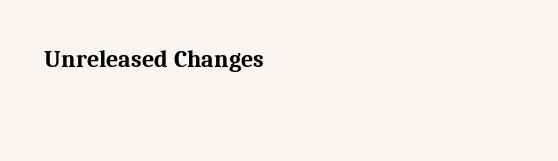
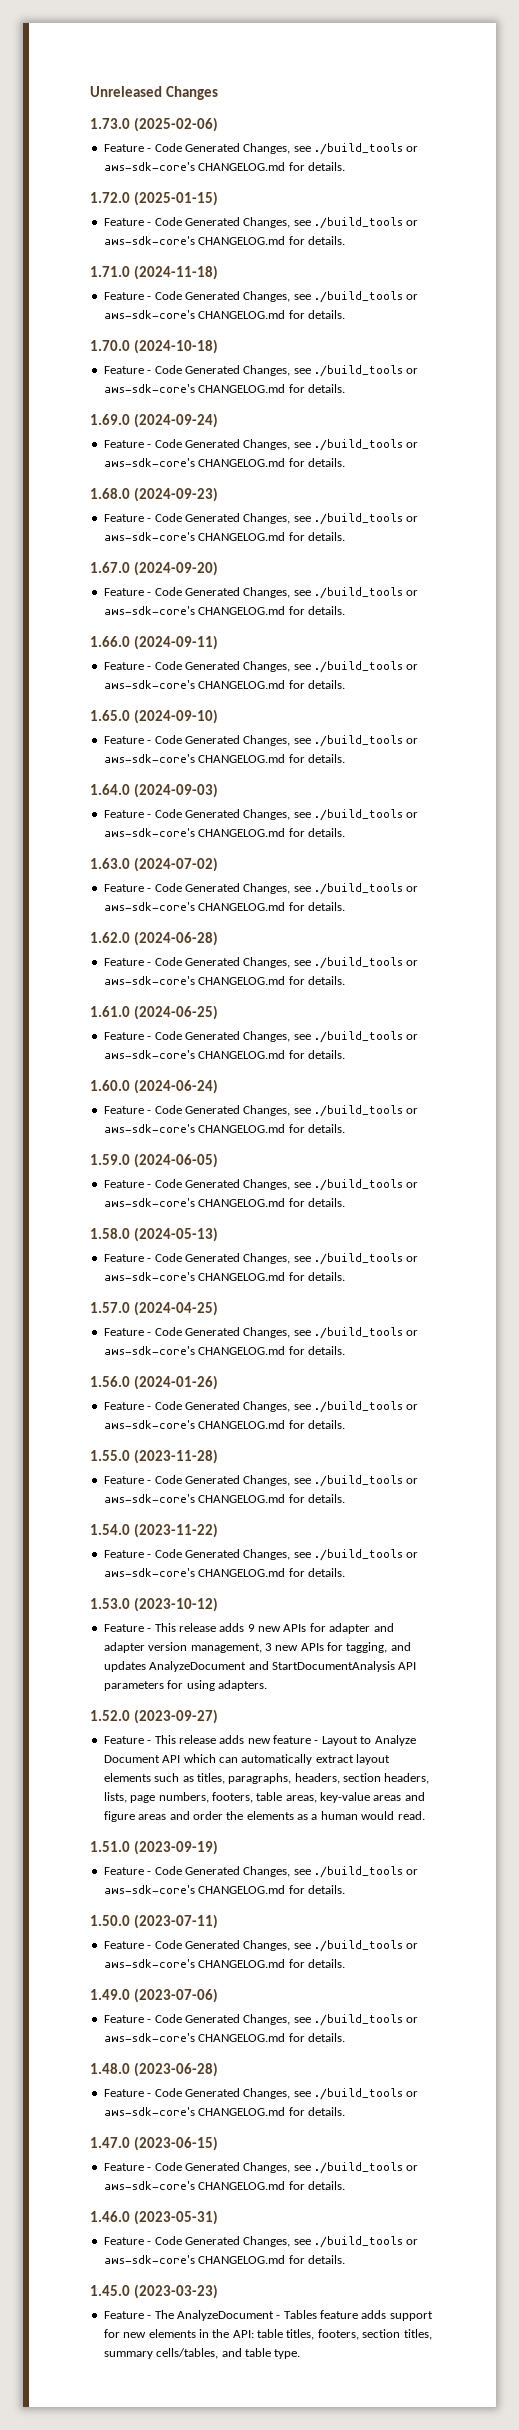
+ 1.73.0 (2025-02-06)
+ Feature - Code Generated Changes, see ./build_tools or aws-sdk-core's CHANGELOG.md for details.
+ 1.72.0 (2025-01-15)
+ Feature - Code Generated Changes, see ./build_tools or aws-sdk-core's CHANGELOG.md for details.
+ 1.71.0 (2024-11-18)
+ Feature - Code Generated Changes, see ./build_tools or aws-sdk-core's CHANGELOG.md for details.
+ 1.70.0 (2024-10-18)
+ Feature - Code Generated Changes, see ./build_tools or aws-sdk-core's CHANGELOG.md for details.
+ 1.69.0 (2024-09-24)
+ Feature - Code Generated Changes, see ./build_tools or aws-sdk-core's CHANGELOG.md for details.
+ 1.68.0 (2024-09-23)
+ Feature - Code Generated Changes, see ./build_tools or aws-sdk-core's CHANGELOG.md for details.
+ 1.67.0 (2024-09-20)
+ Feature - Code Generated Changes, see ./build_tools or aws-sdk-core's CHANGELOG.md for details.
+ 1.66.0 (2024-09-11)
+ Feature - Code Generated Changes, see ./build_tools or aws-sdk-core's CHANGELOG.md for details.
+ 1.65.0 (2024-09-10)
+ Feature - Code Generated Changes, see ./build_tools or aws-sdk-core's CHANGELOG.md for details.
+ 1.64.0 (2024-09-03)
+ Feature - Code Generated Changes, see ./build_tools or aws-sdk-core's CHANGELOG.md for details.
+ 1.63.0 (2024-07-02)
+ Feature - Code Generated Changes, see ./build_tools or aws-sdk-core's CHANGELOG.md for details.
+ 1.62.0 (2024-06-28)
+ Feature - Code Generated Changes, see ./build_tools or aws-sdk-core's CHANGELOG.md for details.
+ 1.61.0 (2024-06-25)
+ Feature - Code Generated Changes, see ./build_tools or aws-sdk-core's CHANGELOG.md for details.
+ 1.60.0 (2024-06-24)
+ Feature - Code Generated Changes, see ./build_tools or aws-sdk-core's CHANGELOG.md for details.
+ 1.59.0 (2024-06-05)
+ Feature - Code Generated Changes, see ./build_tools or aws-sdk-core's CHANGELOG.md for details.
+ 1.58.0 (2024-05-13)
+ Feature - Code Generated Changes, see ./build_tools or aws-sdk-core's CHANGELOG.md for details.
+ 1.57.0 (2024-04-25)
+ Feature - Code Generated Changes, see ./build_tools or aws-sdk-core's CHANGELOG.md for details.
+ 1.56.0 (2024-01-26)
+ Feature - Code Generated Changes, see ./build_tools or aws-sdk-core's CHANGELOG.md for details.
+ 1.55.0 (2023-11-28)
+ Feature - Code Generated Changes, see ./build_tools or aws-sdk-core's CHANGELOG.md for details.
+ 1.54.0 (2023-11-22)
+ Feature - Code Generated Changes, see ./build_tools or aws-sdk-core's CHANGELOG.md for details.
+ 1.53.0 (2023-10-12)
+ Feature - This release adds 9 new APIs for adapter and adapter version management, 3 new APIs for tagging, and updates AnalyzeDocument and StartDocumentAnalysis API parameters for using adapters.
+ 1.52.0 (2023-09-27)
+ Feature - This release adds new feature - Layout to Analyze Document API which can automatically extract layout elements such as titles, paragraphs, headers, section headers, lists, page numbers, footers, table areas, key-value areas and figure areas and order the elements as a human would read.
+ 1.51.0 (2023-09-19)
+ Feature - Code Generated Changes, see ./build_tools or aws-sdk-core's CHANGELOG.md for details.
+ 1.50.0 (2023-07-11)
+ Feature - Code Generated Changes, see ./build_tools or aws-sdk-core's CHANGELOG.md for details.
+ 1.49.0 (2023-07-06)
+ Feature - Code Generated Changes, see ./build_tools or aws-sdk-core's CHANGELOG.md for details.
+ 1.48.0 (2023-06-28)
+ Feature - Code Generated Changes, see ./build_tools or aws-sdk-core's CHANGELOG.md for details.
+ 1.47.0 (2023-06-15)
+ Feature - Code Generated Changes, see ./build_tools or aws-sdk-core's CHANGELOG.md for details.
+ 1.46.0 (2023-05-31)
+ Feature - Code Generated Changes, see ./build_tools or aws-sdk-core's CHANGELOG.md for details.
+ 1.45.0 (2023-03-23)
+ Feature - The AnalyzeDocument - Tables feature adds support for new elements in the API: table titles, footers, section titles, summary cells/tables, and table type.

